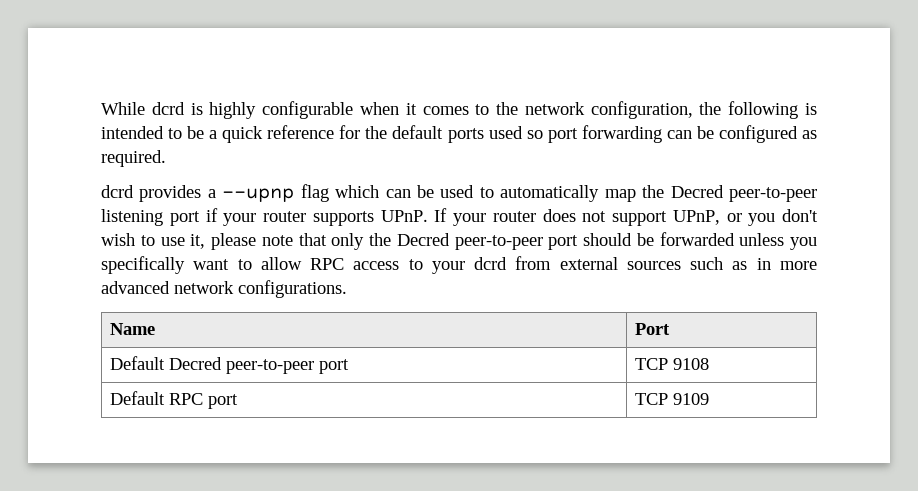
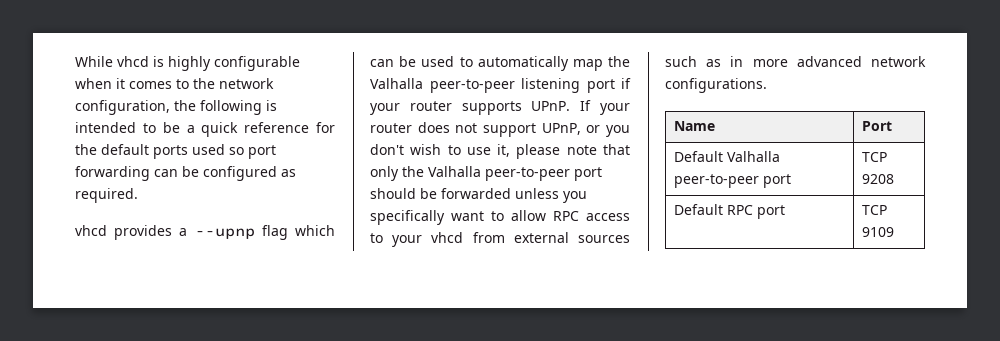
- While dcrd is highly configurable when it comes to the network configuration, the following is intended to be a quick reference for the default ports used so port forwarding can be configured as required.
+ While vhcd is highly configurable when it comes to the network configuration, the following is intended to be a quick reference for the default ports used so port forwarding can be configured as required.
- dcrd provides a --upnp flag which can be used to automatically map the Decred peer-to-peer listening port if your router supports UPnP.
+ vhcd provides a --upnp flag which can be used to automatically map the Valhalla peer-to-peer listening port if your router supports UPnP.
- If your router does not support UPnP, or you don't wish to use it, please note that only the Decred peer-to-peer port should be forwarded unless you specifically want to allow RPC access to your dcrd from external sources such as in more advanced network configurations.
+ If your router does not support UPnP, or you don't wish to use it, please note that only the Valhalla peer-to-peer port should be forwarded unless you specifically want to allow RPC access to your vhcd from external sources such as in more advanced network configurations.
- Default Decred peer-to-peer port | TCP 9108
+ Default Valhalla peer-to-peer port | TCP 9208

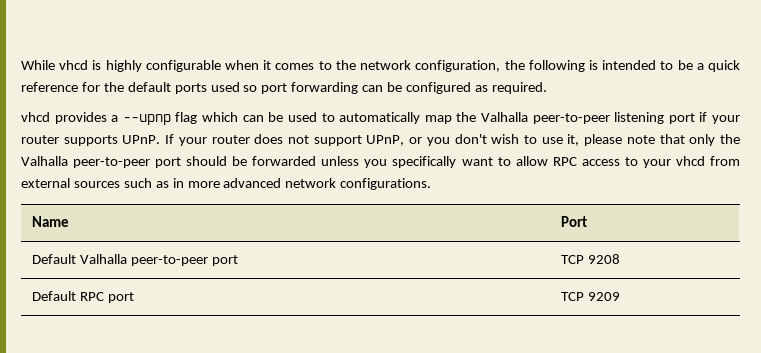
- Default RPC port | TCP 9109
+ Default RPC port | TCP 9209

